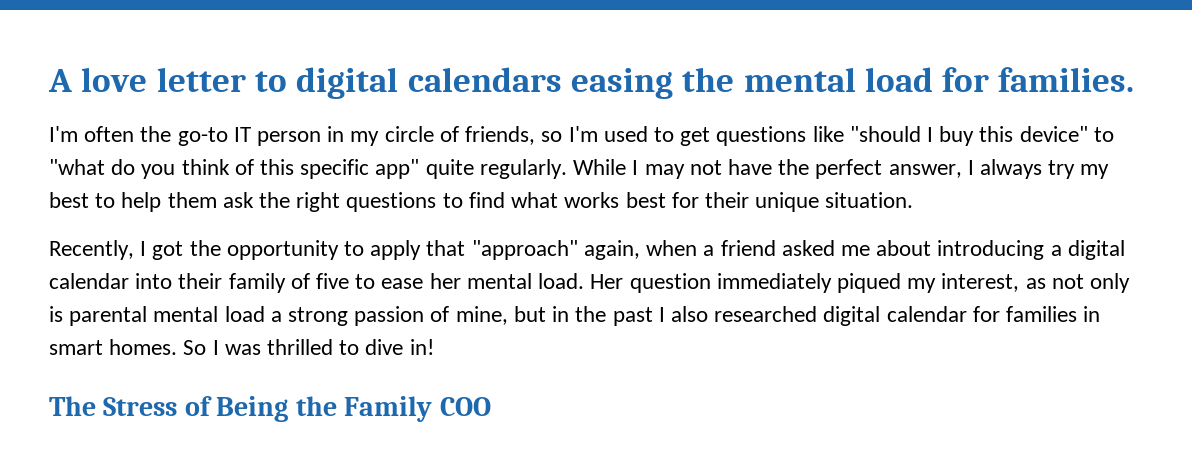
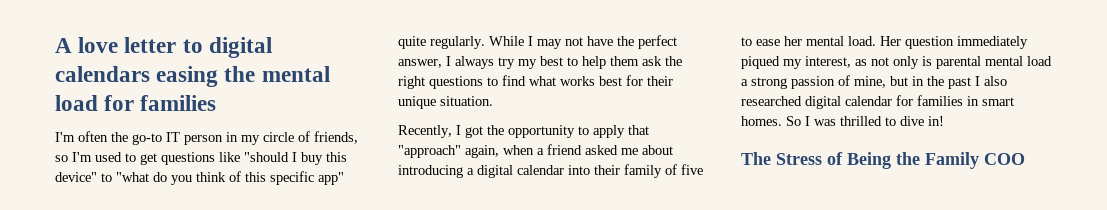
- A love letter to digital calendars easing the mental load for families.
+ A love letter to digital calendars easing the mental load for families

